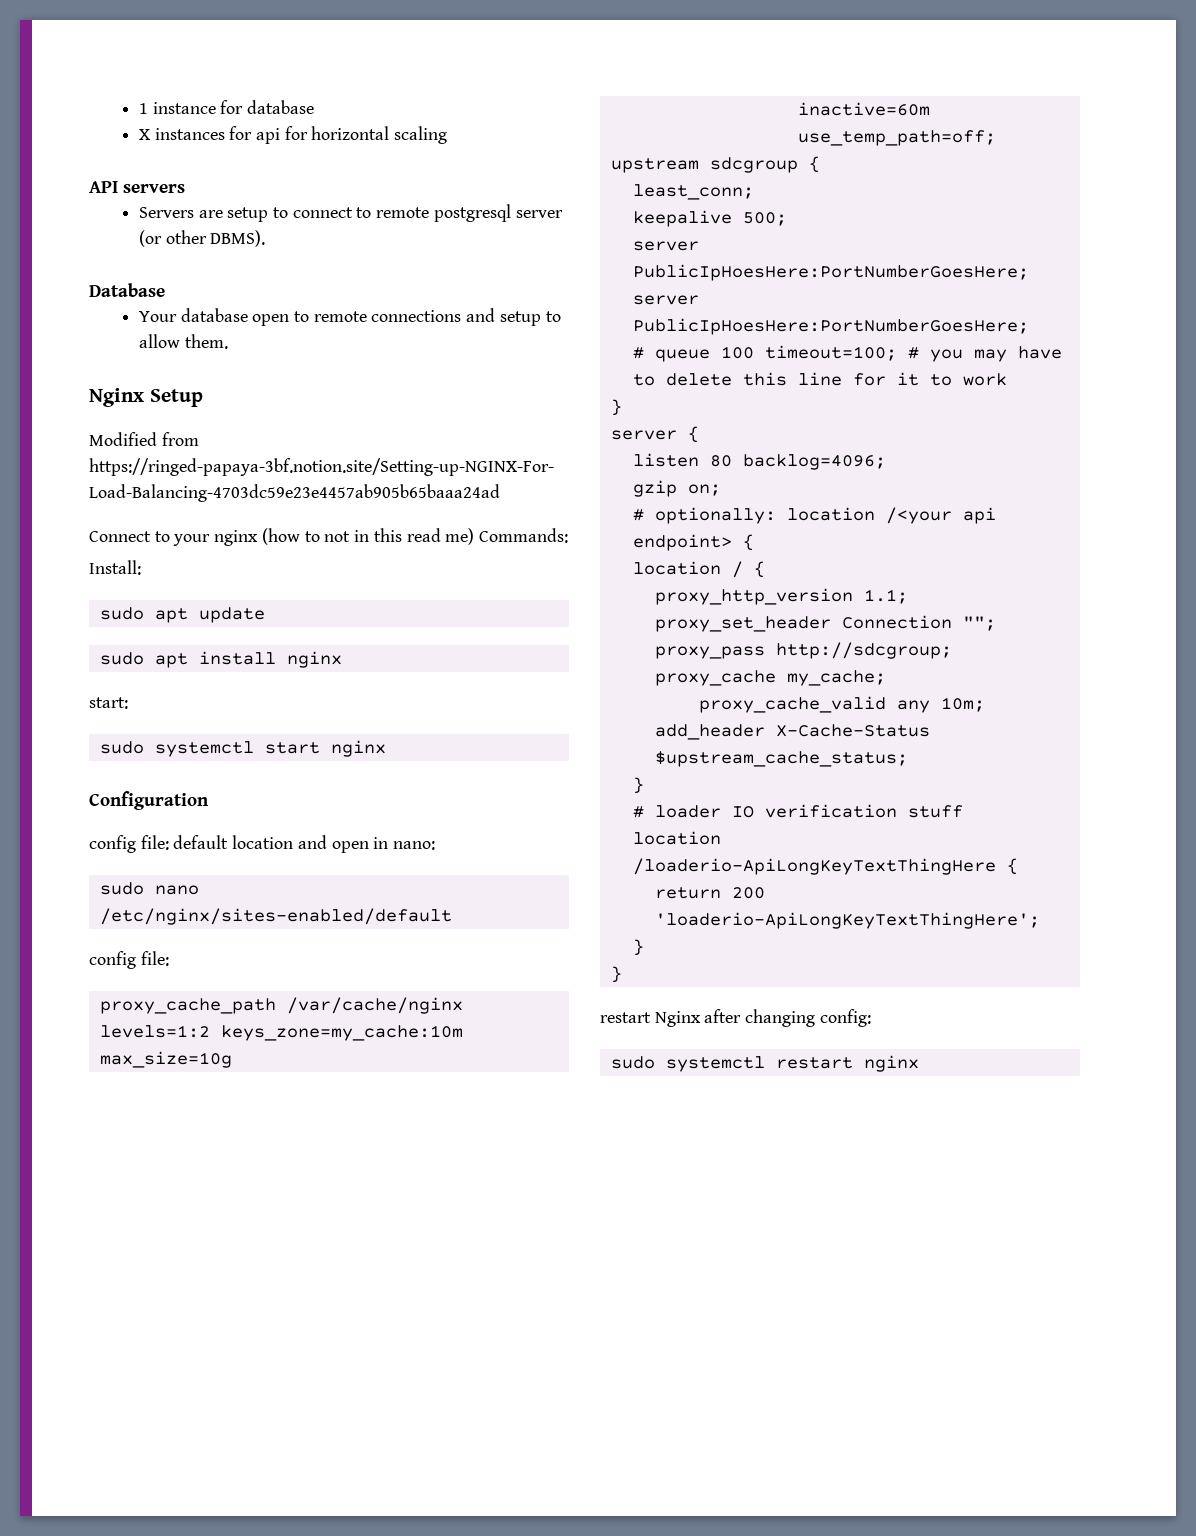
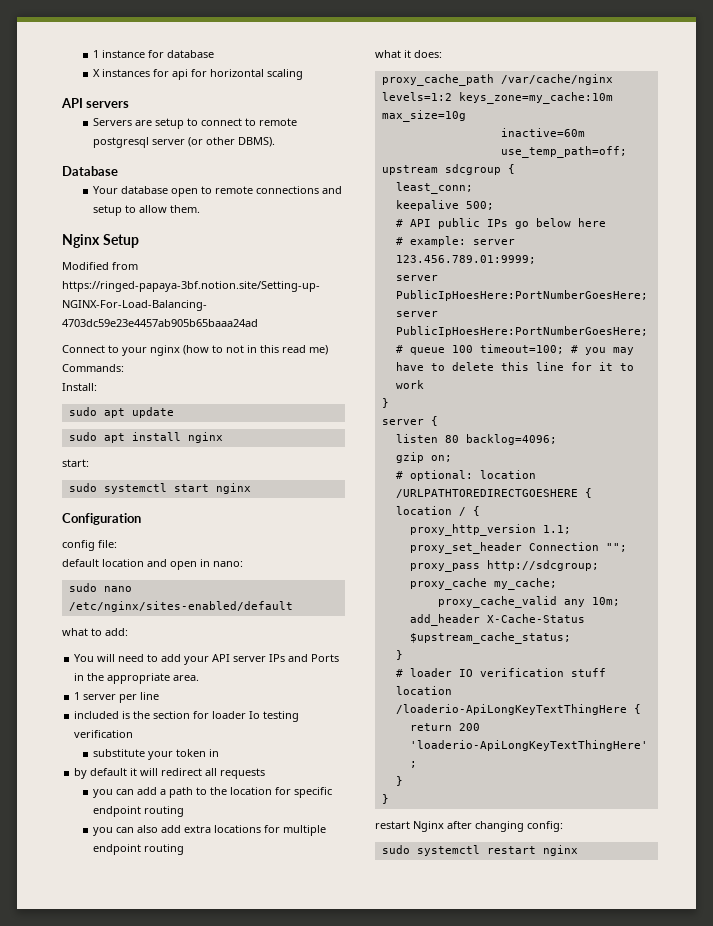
- config file: default location and open in nano:
+ config file:
+ default location and open in nano:
  sudo nano /etc/nginx/sites-enabled/default
- config file:
+ what to add:
+ You will need to add your API server IPs and Ports in the appropriate area.
+ 1 server per line
+ included is the section for loader Io testing verification
+ substitute your token in
+ by default it will redirect all requests
+ you can add a path to the location for specific endpoint routing
+ you can also add extra locations for multiple endpoint routing
+ what it does:
+ # API public IPs go below here
+ # example: server 123.456.789.01:9999;
- # optionally: location /<your api endpoint> {
+ # optional: location /URLPATHTOREDIRECTGOESHERE {

